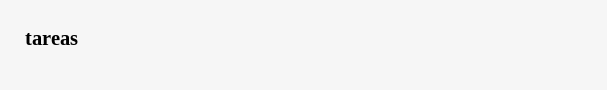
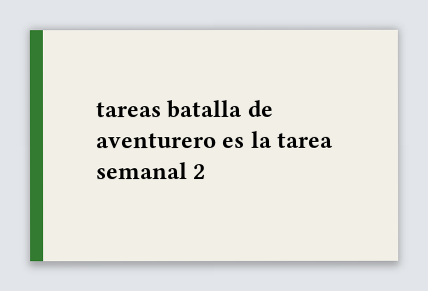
- tareas
+ tareas batalla de aventurero es la tarea semanal 2

